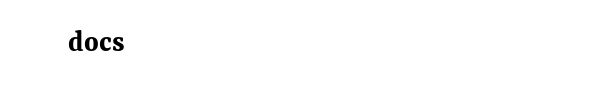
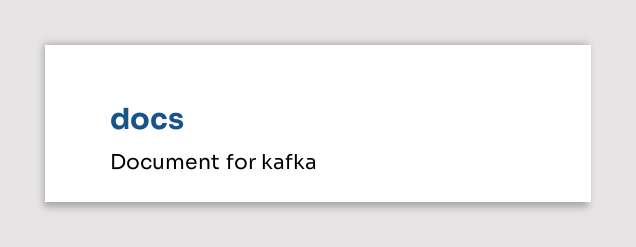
+ Document for kafka

